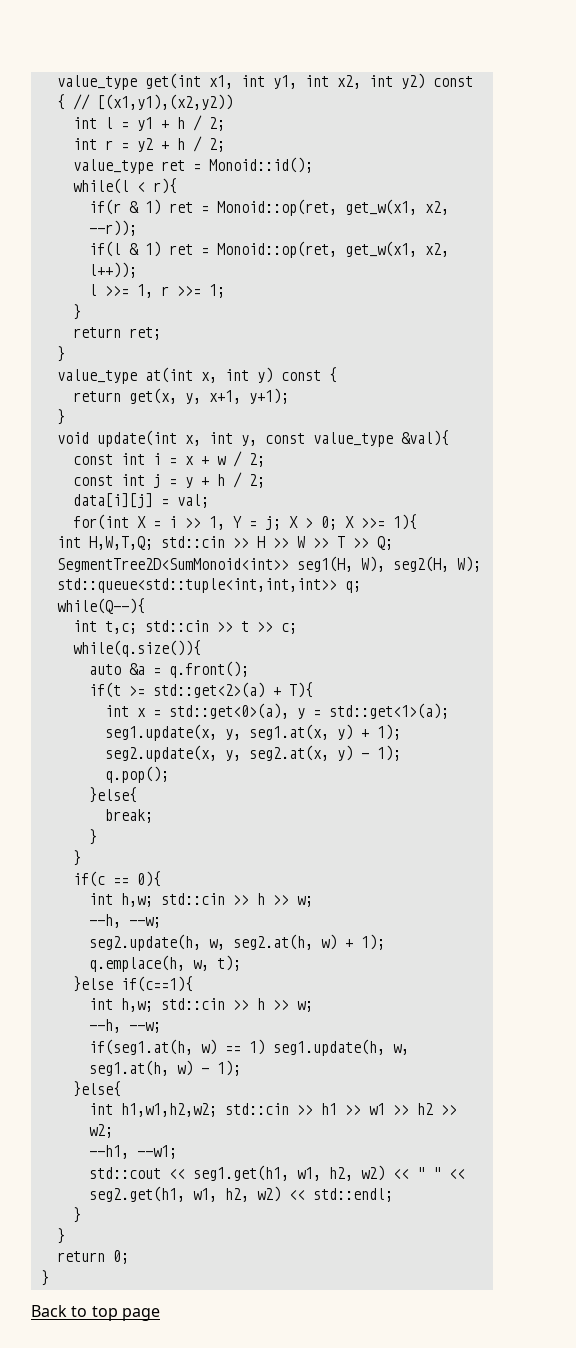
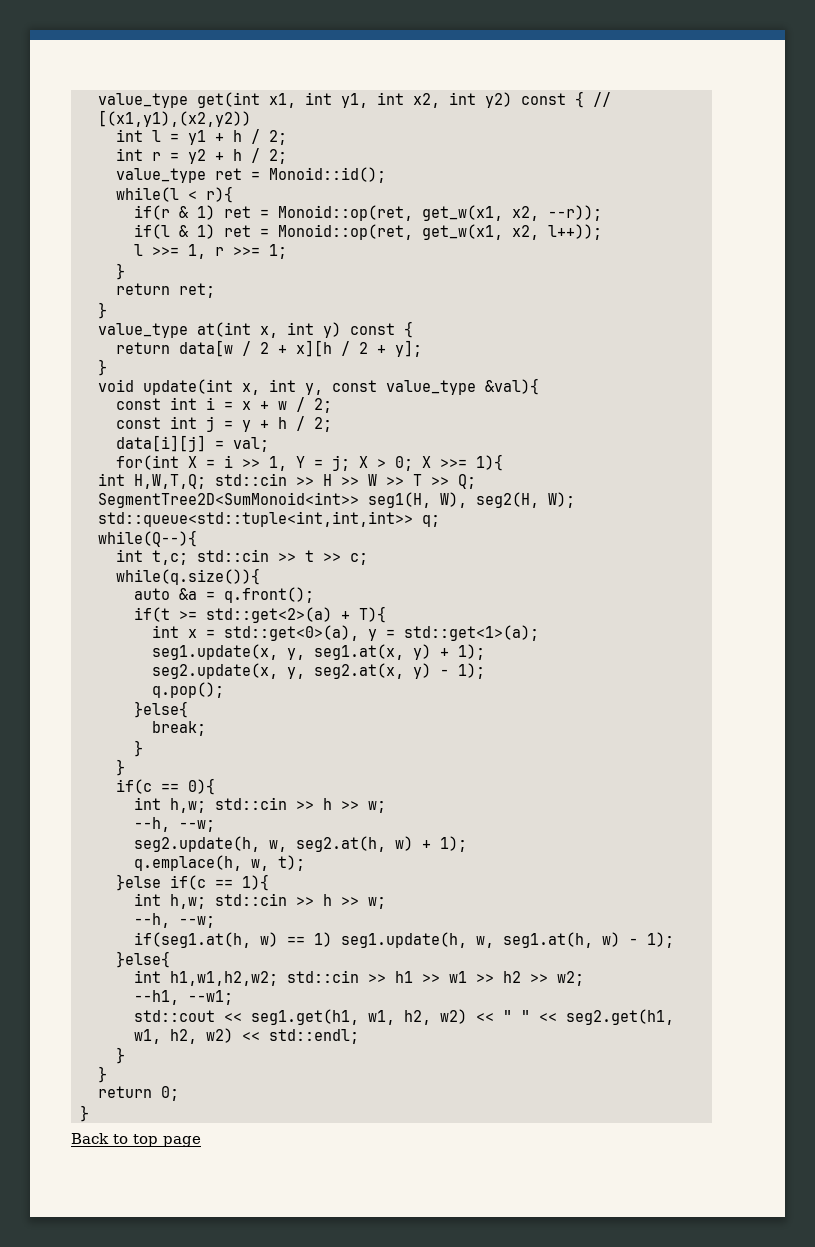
- return get(x, y, x+1, y+1);
+ return data[w / 2 + x][h / 2 + y];
- }else if(c==1){
+ }else if(c == 1){

